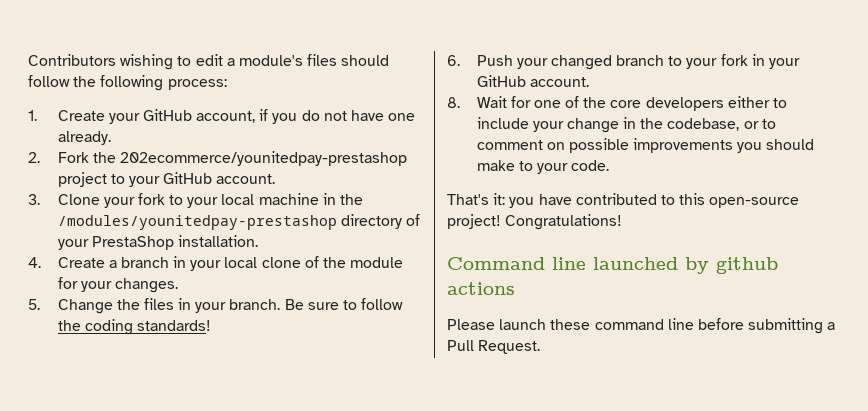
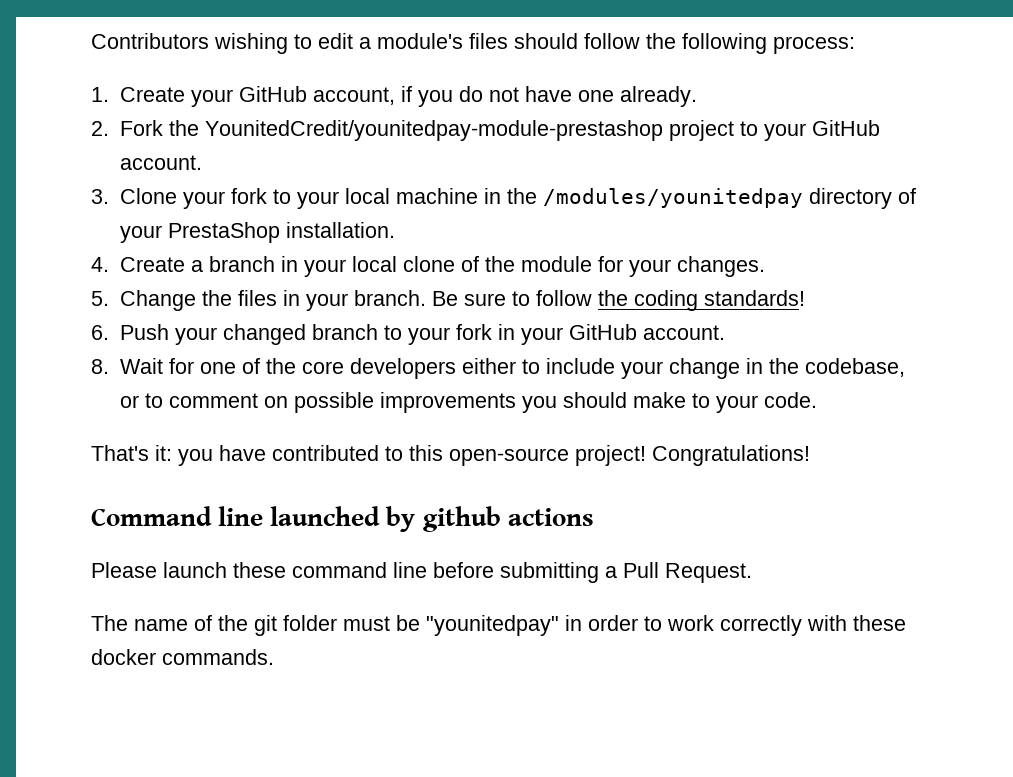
- 2. Fork the 202ecommerce/younitedpay-prestashop project to your GitHub account.
+ 2. Fork the YounitedCredit/younitedpay-module-prestashop project to your GitHub account.
- 3. Clone your fork to your local machine in the /modules/younitedpay-prestashop directory of your PrestaShop installation.
+ 3. Clone your fork to your local machine in the /modules/younitedpay directory of your PrestaShop installation.
+ The name of the git folder must be "younitedpay" in order to work correctly with these docker commands.

